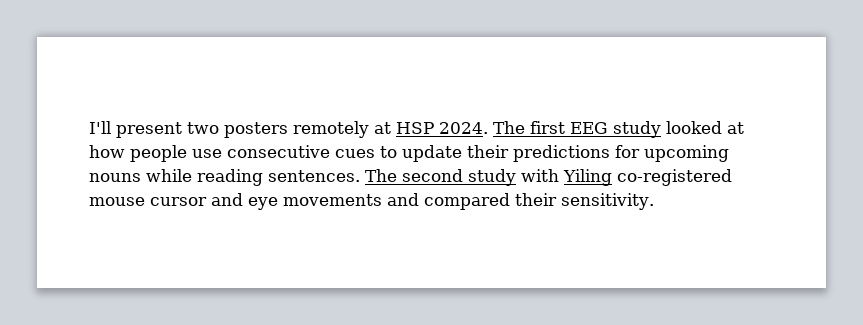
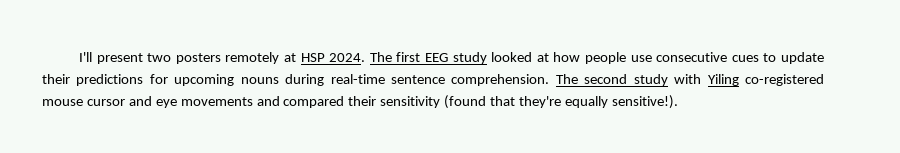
- The first EEG study looked at how people use consecutive cues to update their predictions for upcoming nouns while reading sentences.
+ The first EEG study looked at how people use consecutive cues to update their predictions for upcoming nouns during real-time sentence comprehension.
- The second study with Yiling co-registered mouse cursor and eye movements and compared their sensitivity.
+ The second study with Yiling co-registered mouse cursor and eye movements and compared their sensitivity (found that they're equally sensitive!).

